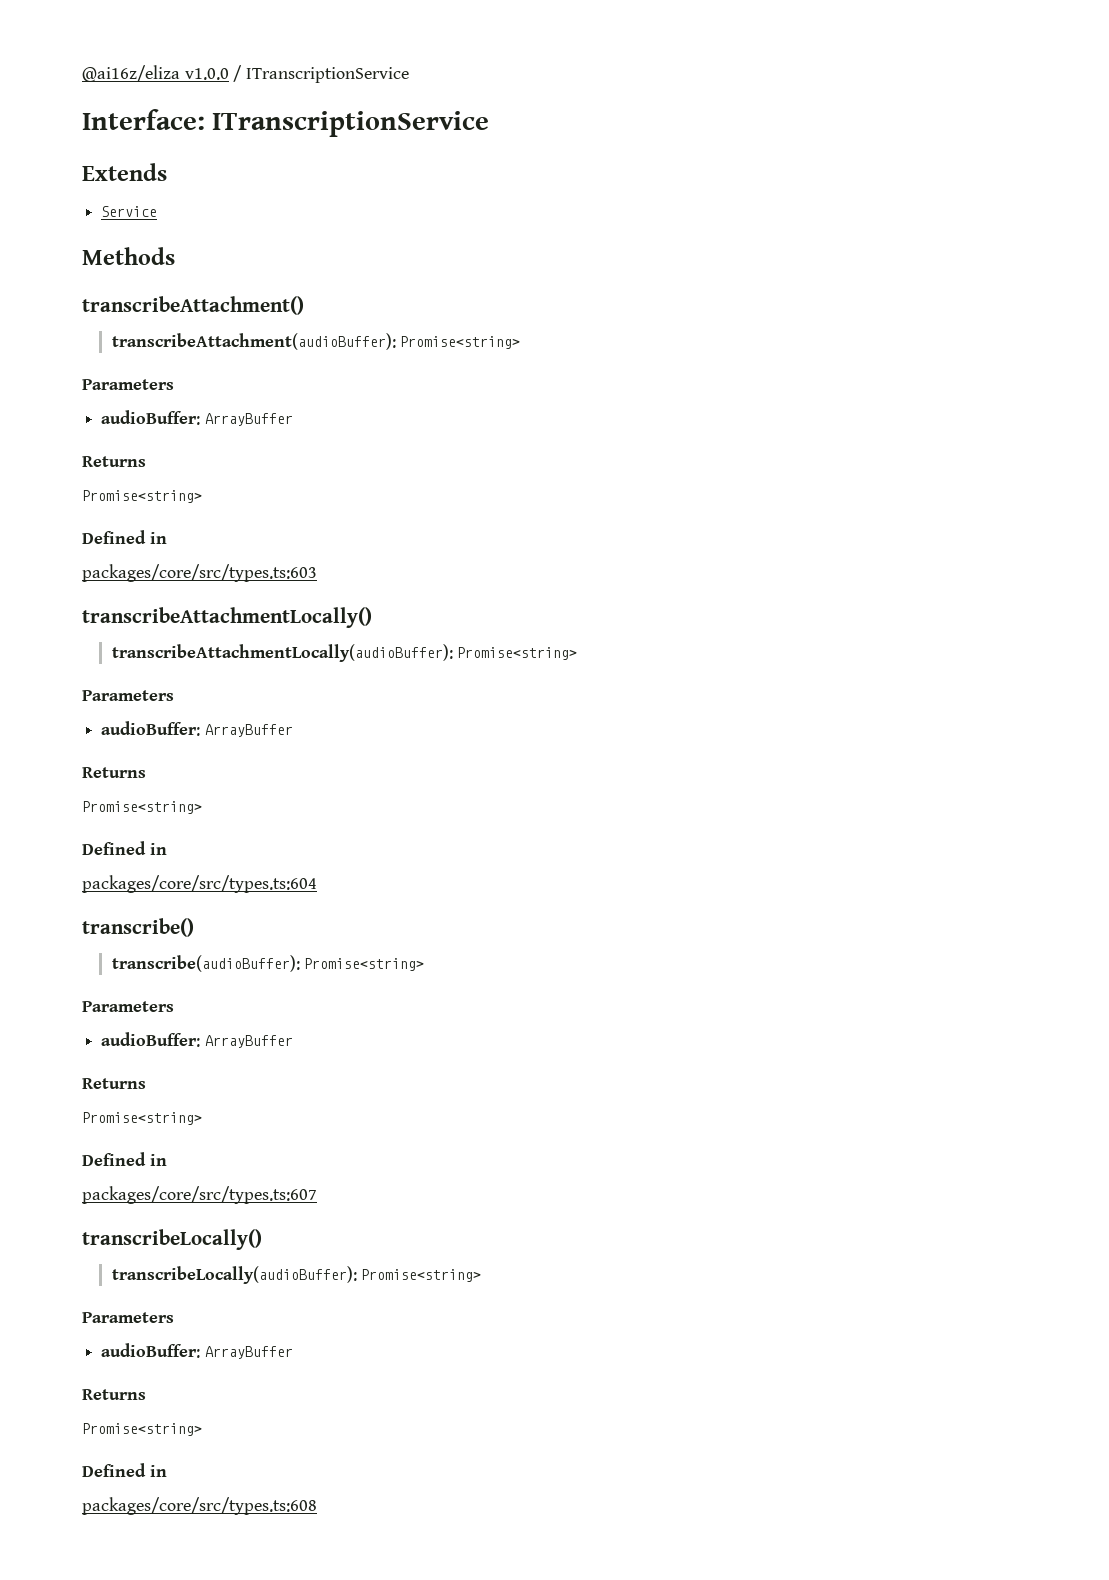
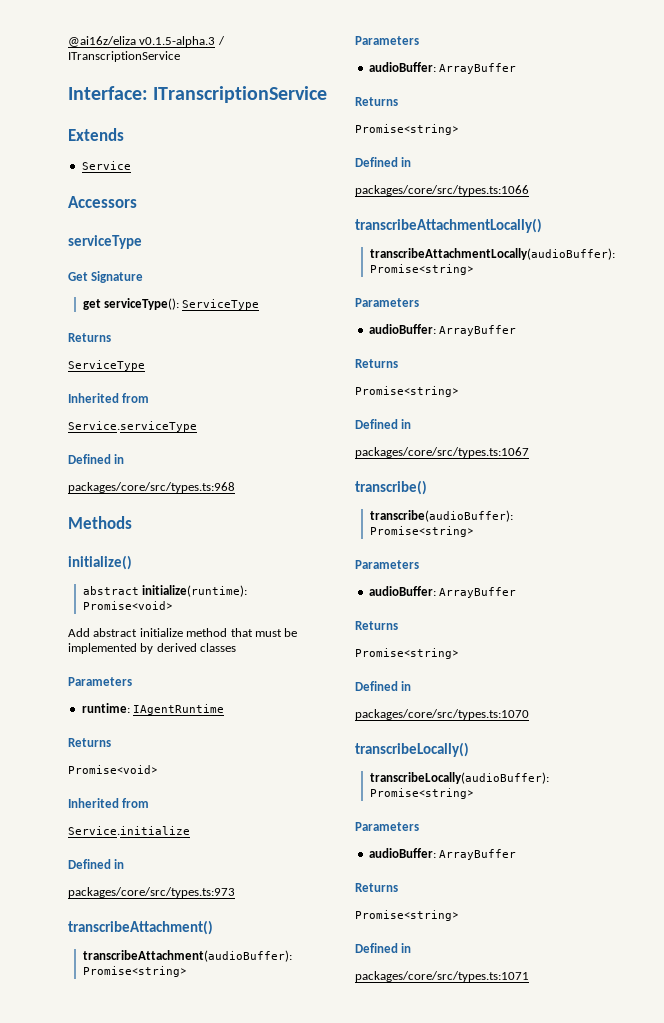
- @ai16z/eliza v1.0.0 / ITranscriptionService
+ @ai16z/eliza v0.1.5-alpha.3 / ITranscriptionService
+ Accessors
+ serviceType
+ Get Signature
+ get serviceType(): ServiceType
+ Returns
+ ServiceType
+ Inherited from
+ Service.serviceType
+ Defined in
+ packages/core/src/types.ts:968
  Methods
+ initialize()
+ abstract initialize(runtime): Promise<void>
+ Add abstract initialize method that must be implemented by derived classes
+ Parameters
+ runtime: IAgentRuntime
+ Returns
+ Promise<void>
+ Inherited from
+ Service.initialize
+ Defined in
+ packages/core/src/types.ts:973
- packages/core/src/types.ts:603
+ packages/core/src/types.ts:1066
- packages/core/src/types.ts:604
+ packages/core/src/types.ts:1067
- packages/core/src/types.ts:607
+ packages/core/src/types.ts:1070
- packages/core/src/types.ts:608
+ packages/core/src/types.ts:1071

